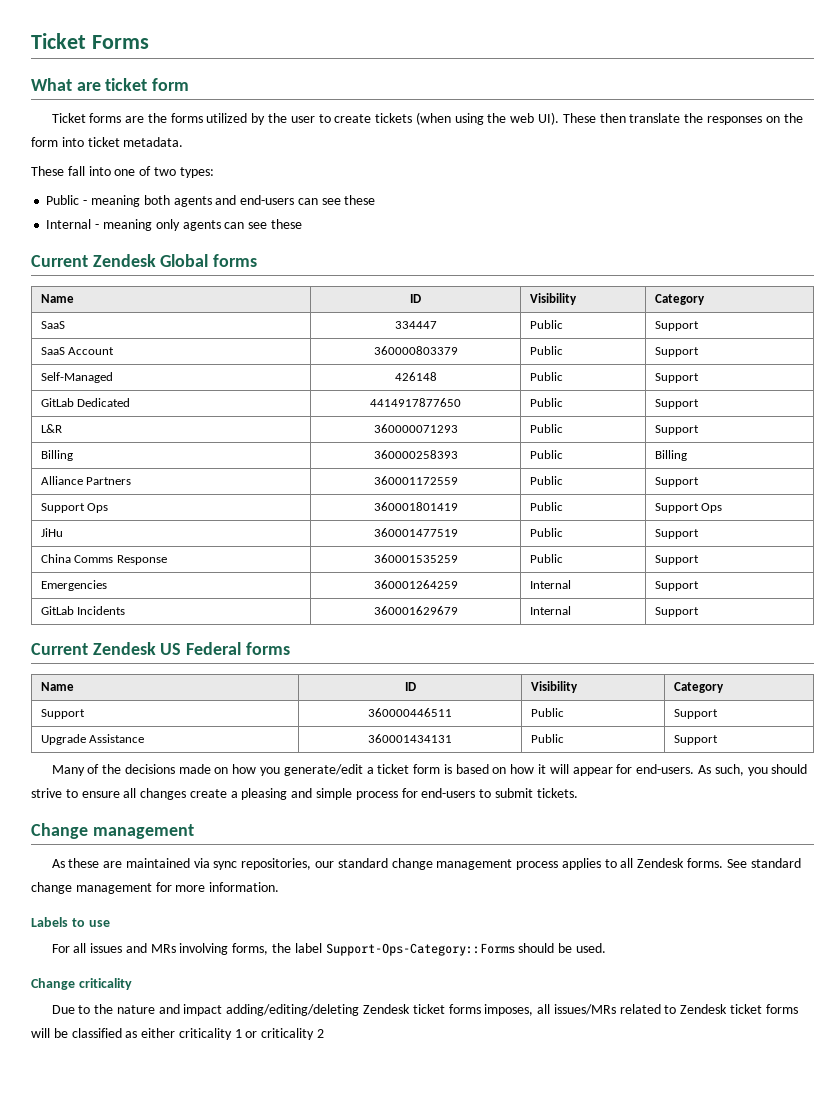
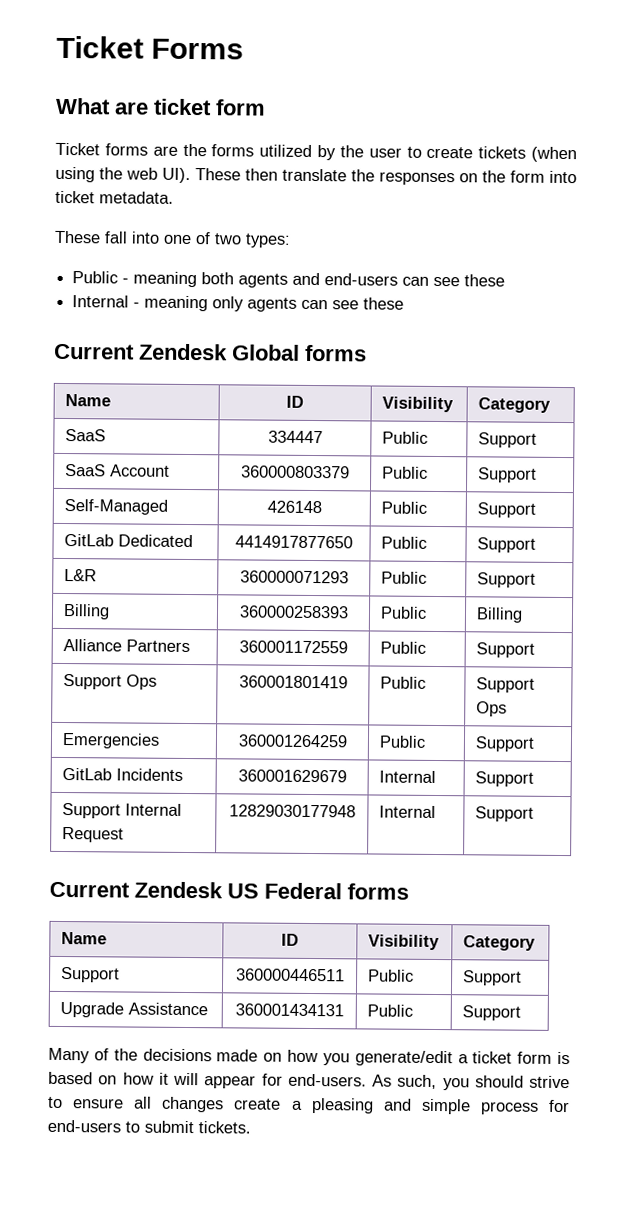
- JiHu | 360001477519 | Public | Support
- China Comms Response | 360001535259 | Public | Support
- Emergencies | 360001264259 | Internal | Support
+ Emergencies | 360001264259 | Public | Support
+ Support Internal Request | 12829030177948 | Internal | Support
- Change management
- As these are maintained via sync repositories, our standard change management process applies to all Zendesk forms. See standard change management for more information.
- Labels to use
- For all issues and MRs involving forms, the label Support-Ops-Category::Forms should be used.
- Change criticality
- Due to the nature and impact adding/editing/deleting Zendesk ticket forms imposes, all issues/MRs related to Zendesk ticket forms will be classified as either criticality 1 or criticality 2

